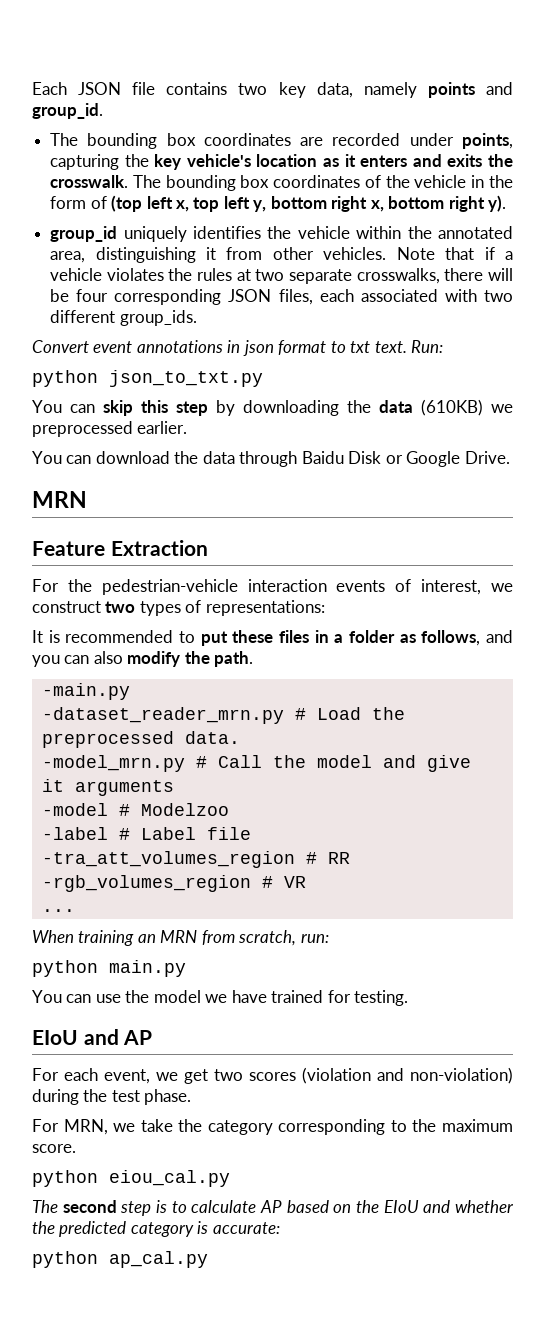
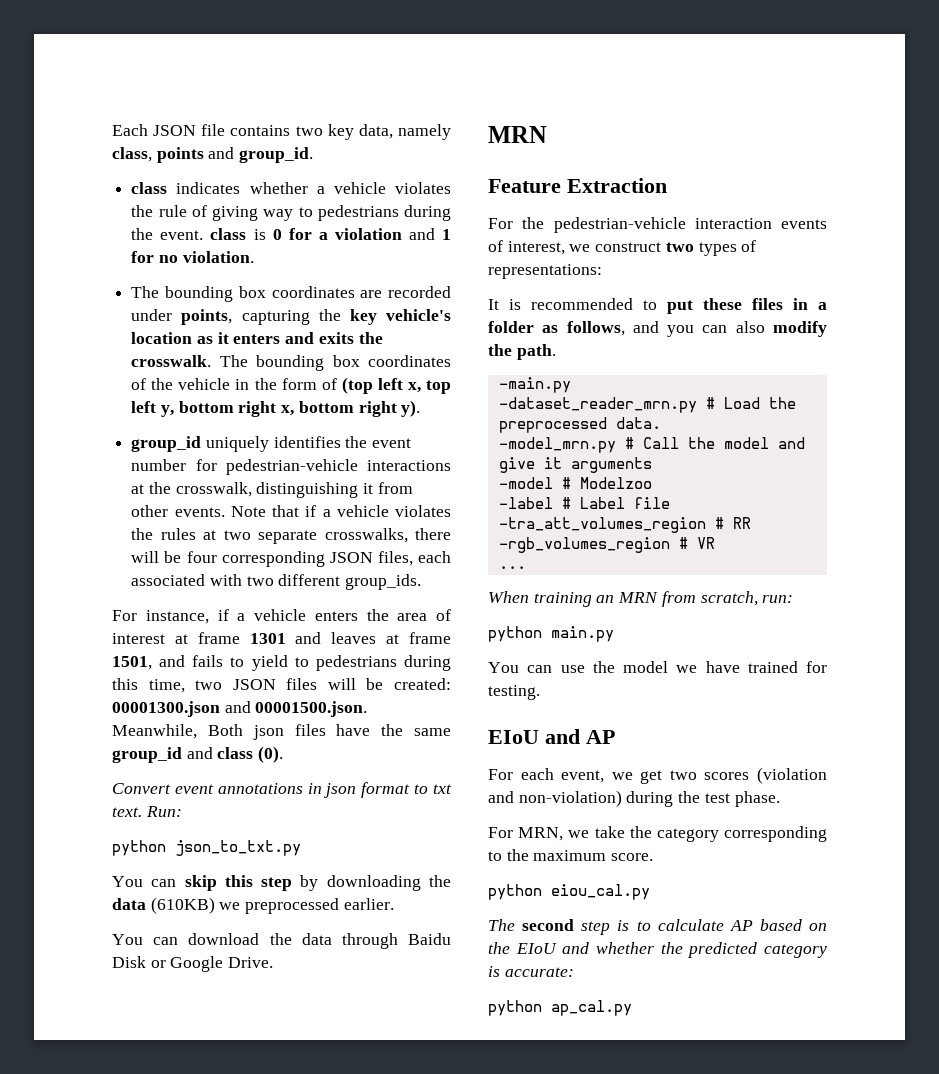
- Each JSON file contains two key data, namely points and group_id.
+ Each JSON file contains two key data, namely class, points and group_id.
+ class indicates whether a vehicle violates the rule of giving way to pedestrians during the event. class is 0 for a violation and 1 for no violation.
- group_id uniquely identifies the vehicle within the annotated area, distinguishing it from other vehicles.
+ group_id uniquely identifies the event number for pedestrian-vehicle interactions at the crosswalk, distinguishing it from other events.
+ For instance, if a vehicle enters the area of interest at frame 1301 and leaves at frame 1501, and fails to yield to pedestrians during this time, two JSON files will be created: 00001300.json and 00001500.json. Meanwhile, Both json files have the same group_id and class (0).

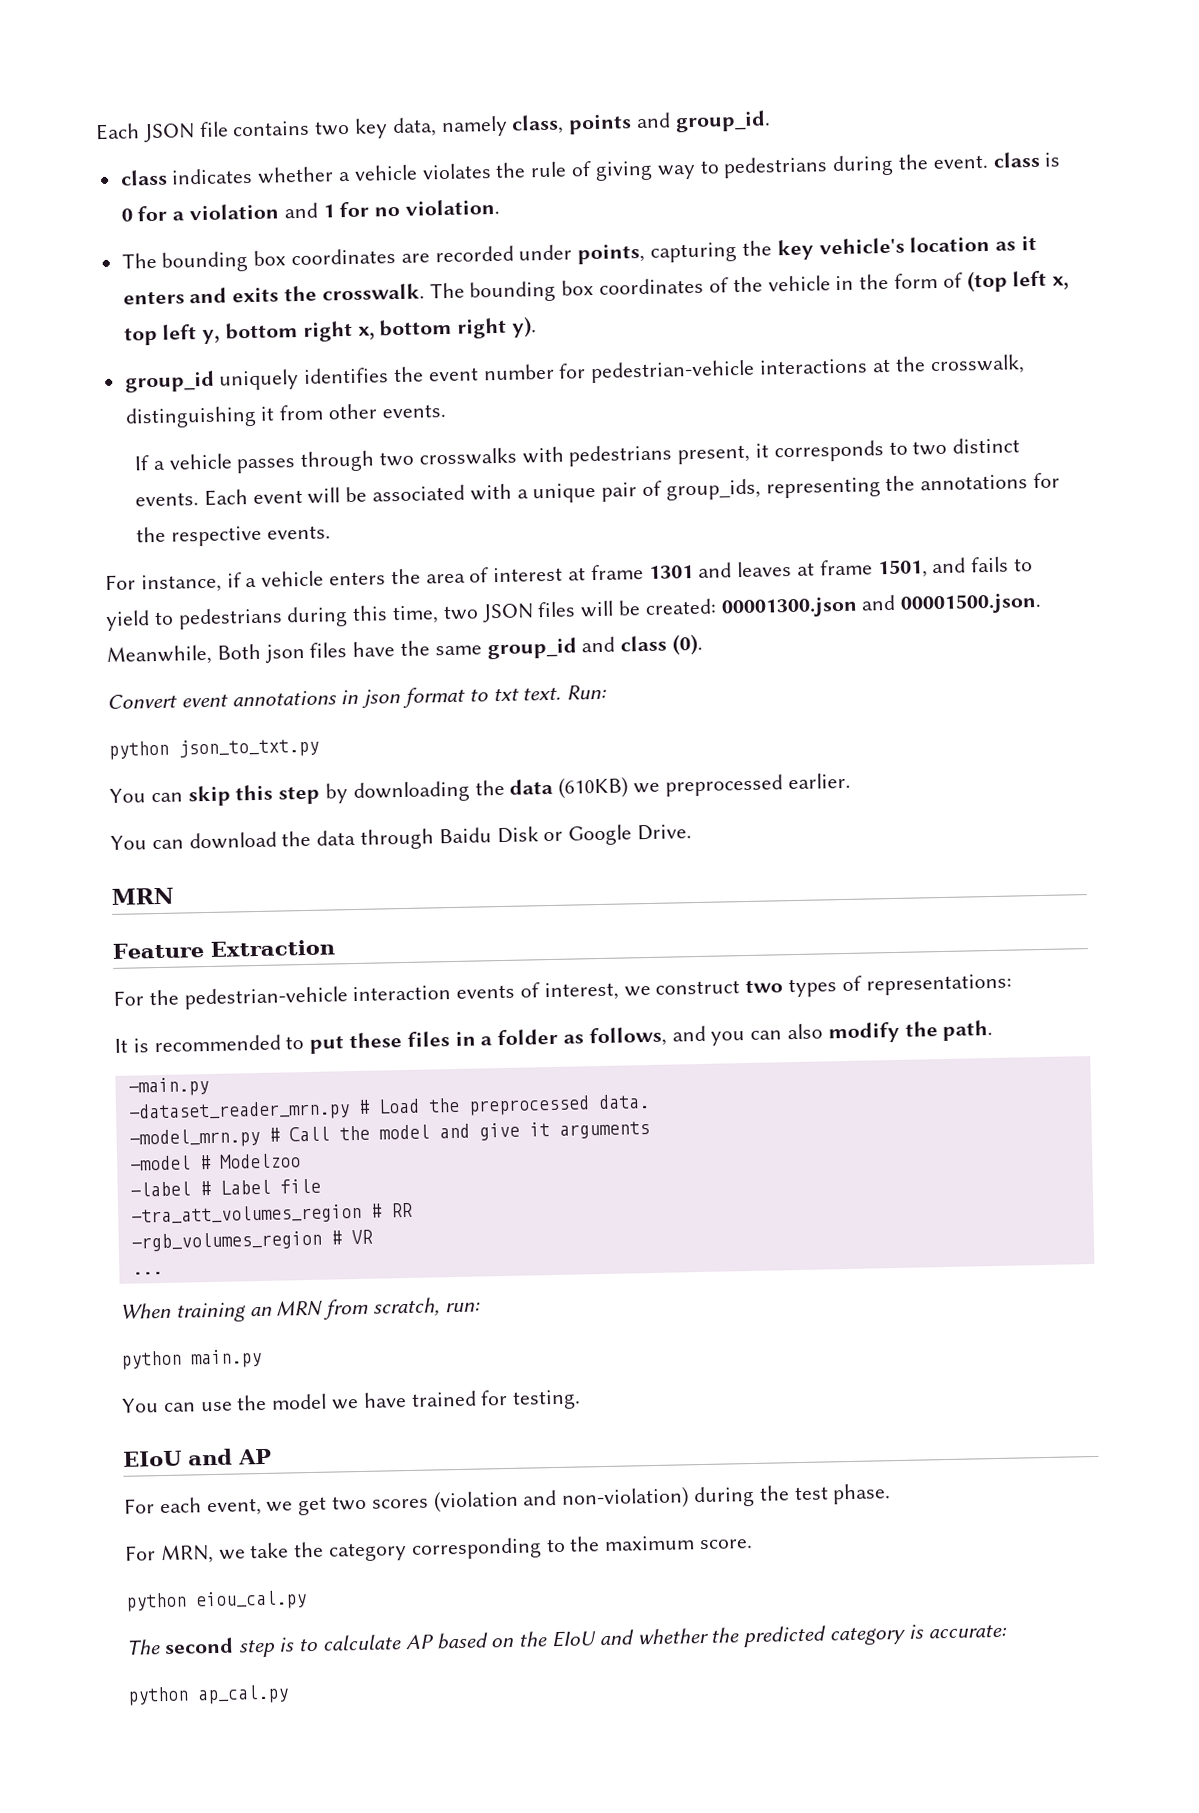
- group_id uniquely identifies the event number for pedestrian-vehicle interactions at the crosswalk, distinguishing it from other events. Note that if a vehicle violates the rules at two separate crosswalks, there will be four corresponding JSON files, each associated with two different group_ids.
+ group_id uniquely identifies the event number for pedestrian-vehicle interactions at the crosswalk, distinguishing it from other events.
+ If a vehicle passes through two crosswalks with pedestrians present, it corresponds to two distinct events. Each event will be associated with a unique pair of group_ids, representing the annotations for the respective events.

